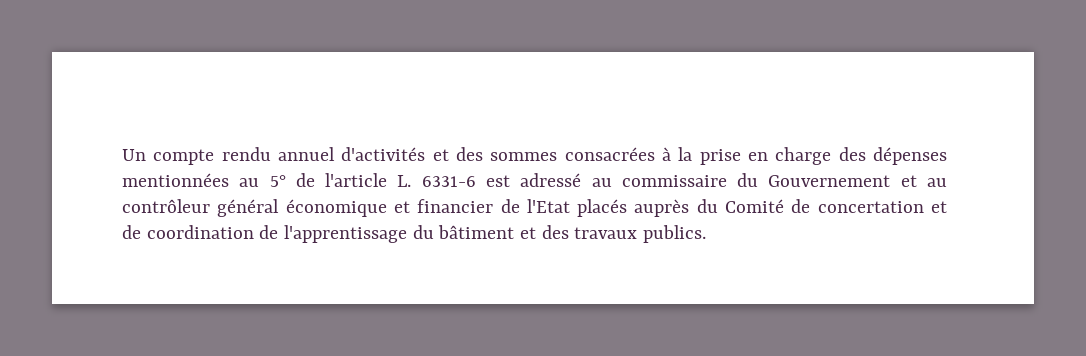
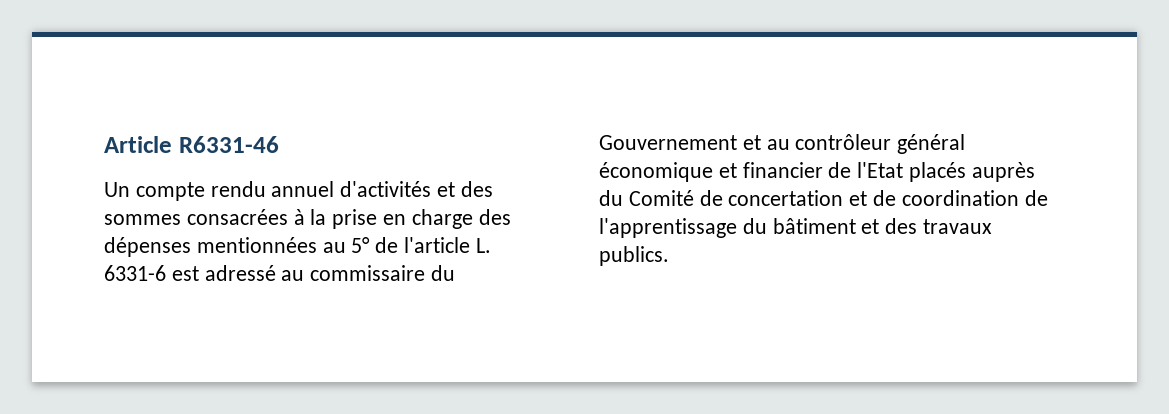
+ Article R6331-46

